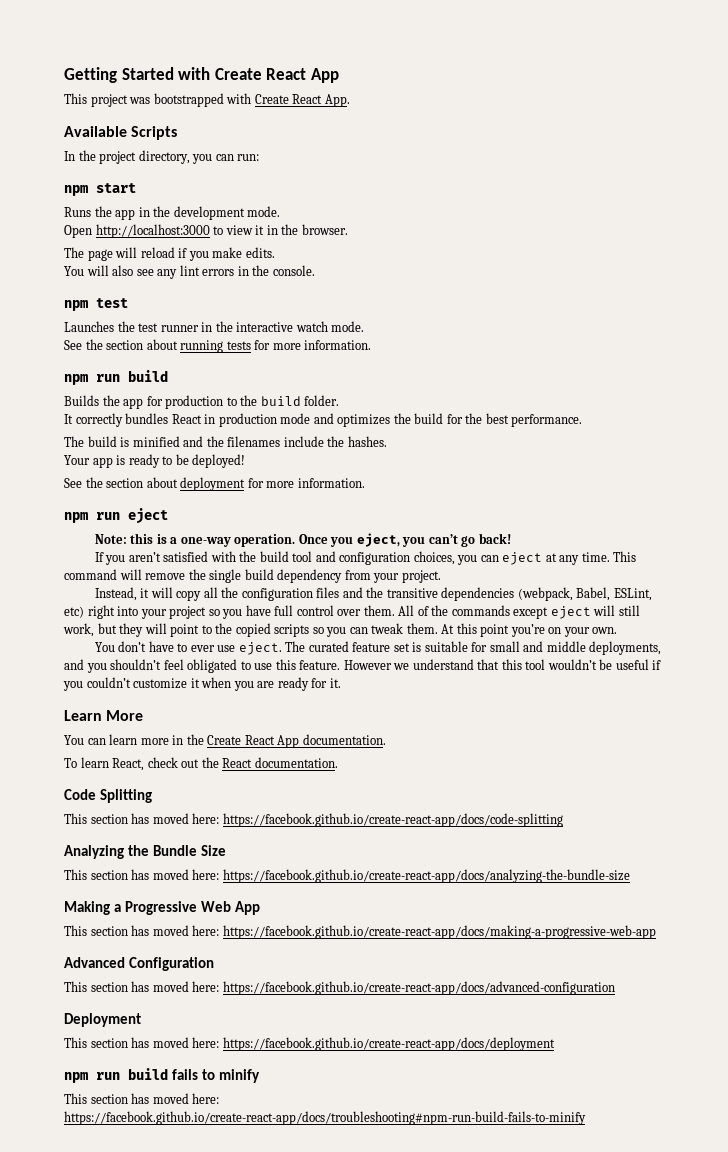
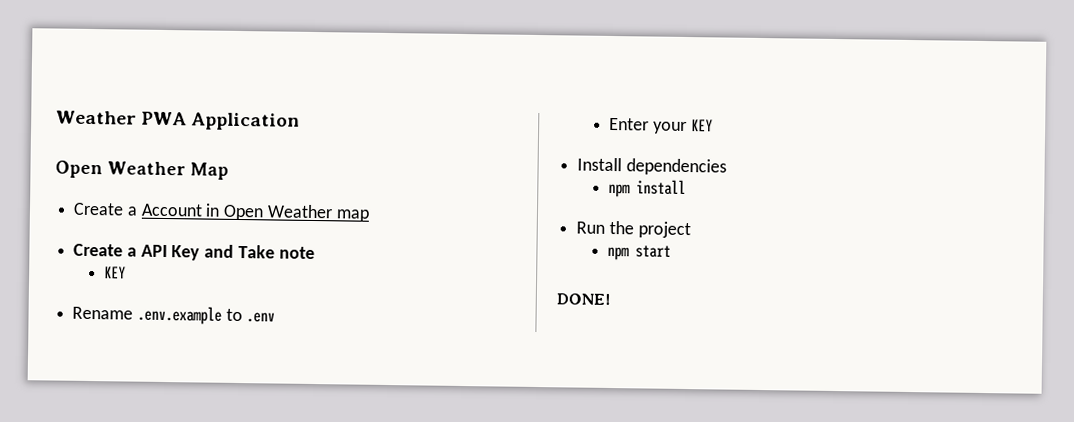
- Getting Started with Create React App
- This project was bootstrapped with Create React App.
- Available Scripts
- In the project directory, you can run:
+ Weather PWA Application
+ Open Weather Map
+ Create a Account in Open Weather map
+ Create a API Key and Take note
+ KEY
+ Rename .env.example to .env
+ Enter your KEY
+ Install dependencies
+ npm install
+ Run the project
  npm start
- Runs the app in the development mode.
- Open http://localhost:3000 to view it in the browser.
- The page will reload if you make edits.
- You will also see any lint errors in the console.
- npm test
- Launches the test runner in the interactive watch mode.
- See the section about running tests for more information.
- npm run build
- Builds the app for production to the build folder.
- It correctly bundles React in production mode and optimizes the build for the best performance.
- The build is minified and the filenames include the hashes.
- Your app is ready to be deployed!
- See the section about deployment for more information.
- npm run eject
- Note: this is a one-way operation. Once you eject, you can’t go back!
- If you aren’t satisfied with the build tool and configuration choices, you can eject at any time. This command will remove the single build dependency from your project.
- Instead, it will copy all the configuration files and the transitive dependencies (webpack, Babel, ESLint, etc) right into your project so you have full control over them. All of the commands except eject will still work, but they will point to the copied scripts so you can tweak them. At this point you’re on your own.
- You don’t have to ever use eject. The curated feature set is suitable for small and middle deployments, and you shouldn’t feel obligated to use this feature. However we understand that this tool wouldn’t be useful if you couldn’t customize it when you are ready for it.
- Learn More
- You can learn more in the Create React App documentation.
- To learn React, check out the React documentation.
- Code Splitting
- This section has moved here: https://facebook.github.io/create-react-app/docs/code-splitting
- Analyzing the Bundle Size
- This section has moved here: https://facebook.github.io/create-react-app/docs/analyzing-the-bundle-size
- Making a Progressive Web App
- This section has moved here: https://facebook.github.io/create-react-app/docs/making-a-progressive-web-app
- Advanced Configuration
- This section has moved here: https://facebook.github.io/create-react-app/docs/advanced-configuration
- Deployment
- This section has moved here: https://facebook.github.io/create-react-app/docs/deployment
- npm run build fails to minify
- This section has moved here: https://facebook.github.io/create-react-app/docs/troubleshooting#npm-run-build-fails-to-minify
+ DONE!

